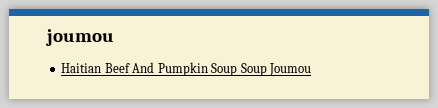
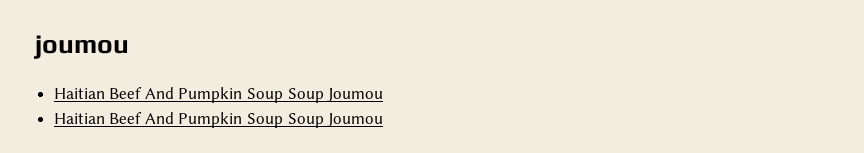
  joumou
+ Haitian Beef And Pumpkin Soup Soup Joumou

